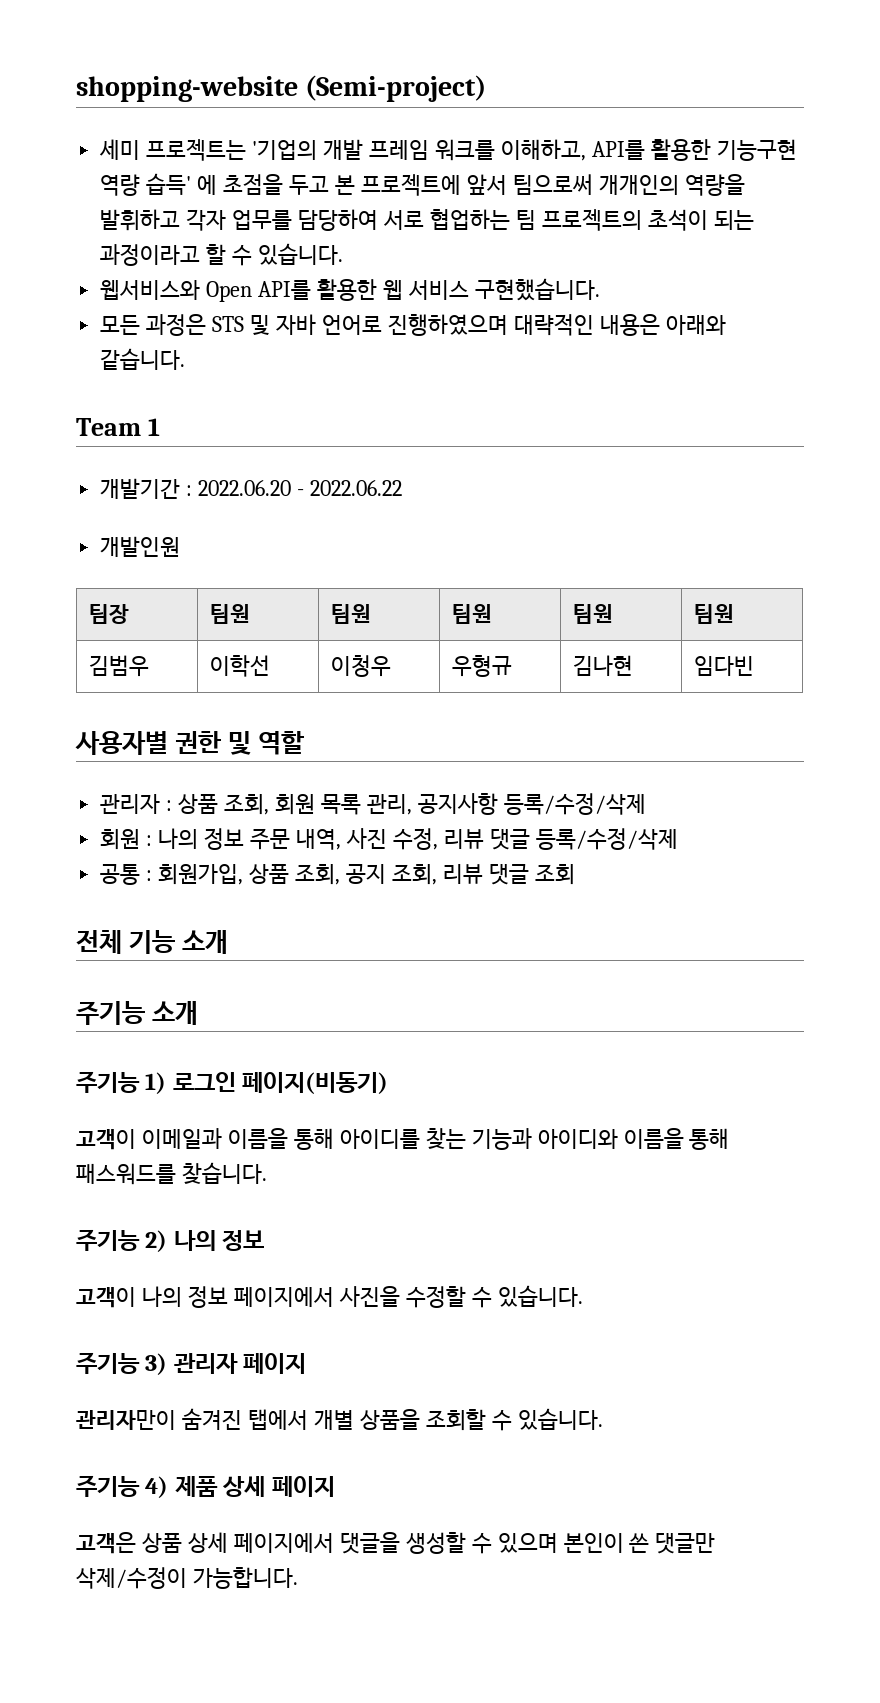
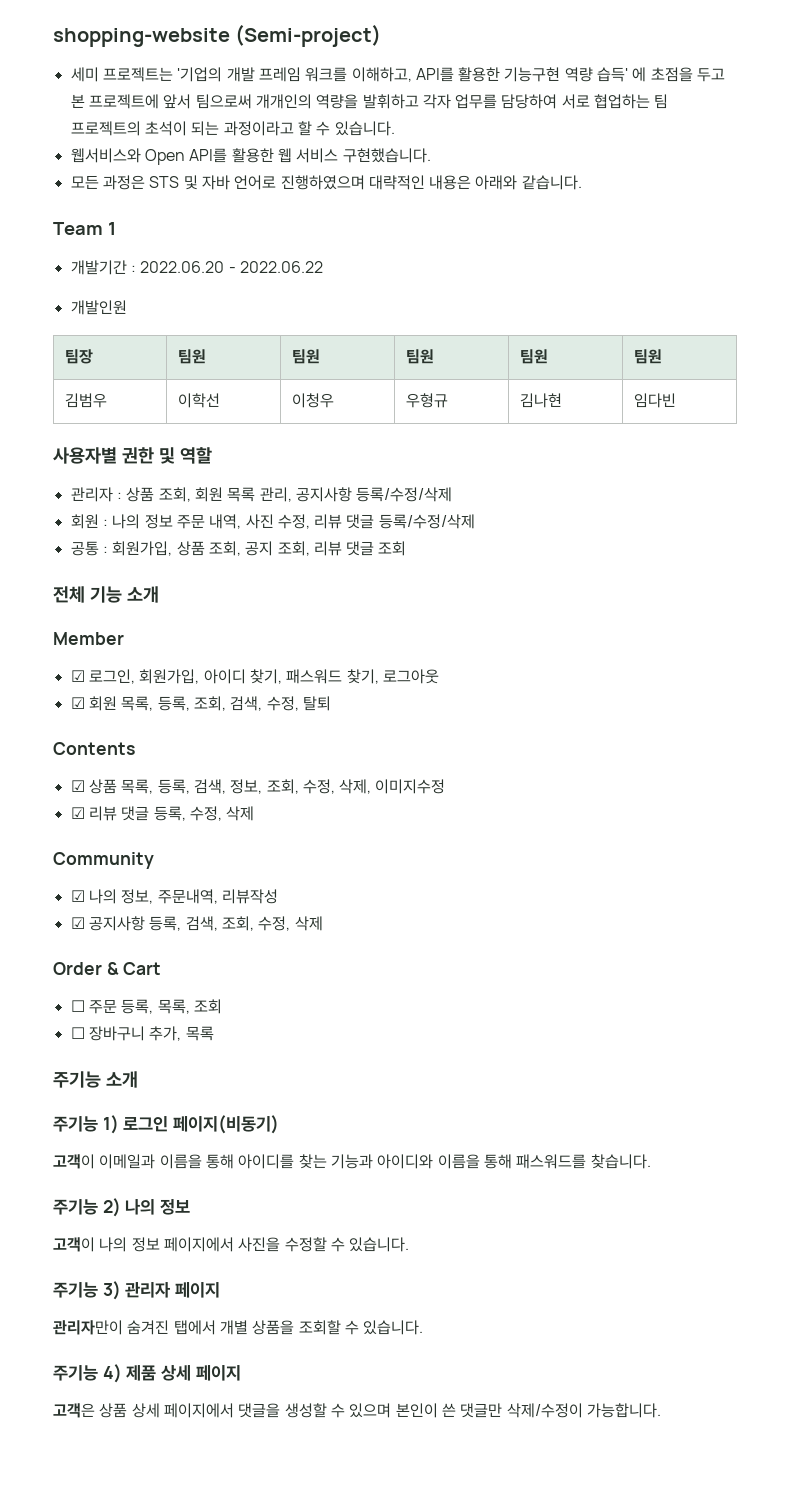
+ Member
+ ☑ 로그인, 회원가입, 아이디 찾기, 패스워드 찾기, 로그아웃
+ ☑ 회원 목록, 등록, 조회, 검색, 수정, 탈퇴
+ Contents
+ ☑ 상품 목록, 등록, 검색, 정보, 조회, 수정, 삭제, 이미지수정
+ ☑ 리뷰 댓글 등록, 수정, 삭제
+ Community
+ ☑ 나의 정보, 주문내역, 리뷰작성
+ ☑ 공지사항 등록, 검색, 조회, 수정, 삭제
+ Order & Cart
+ ☐ 주문 등록, 목록, 조회
+ ☐ 장바구니 추가, 목록

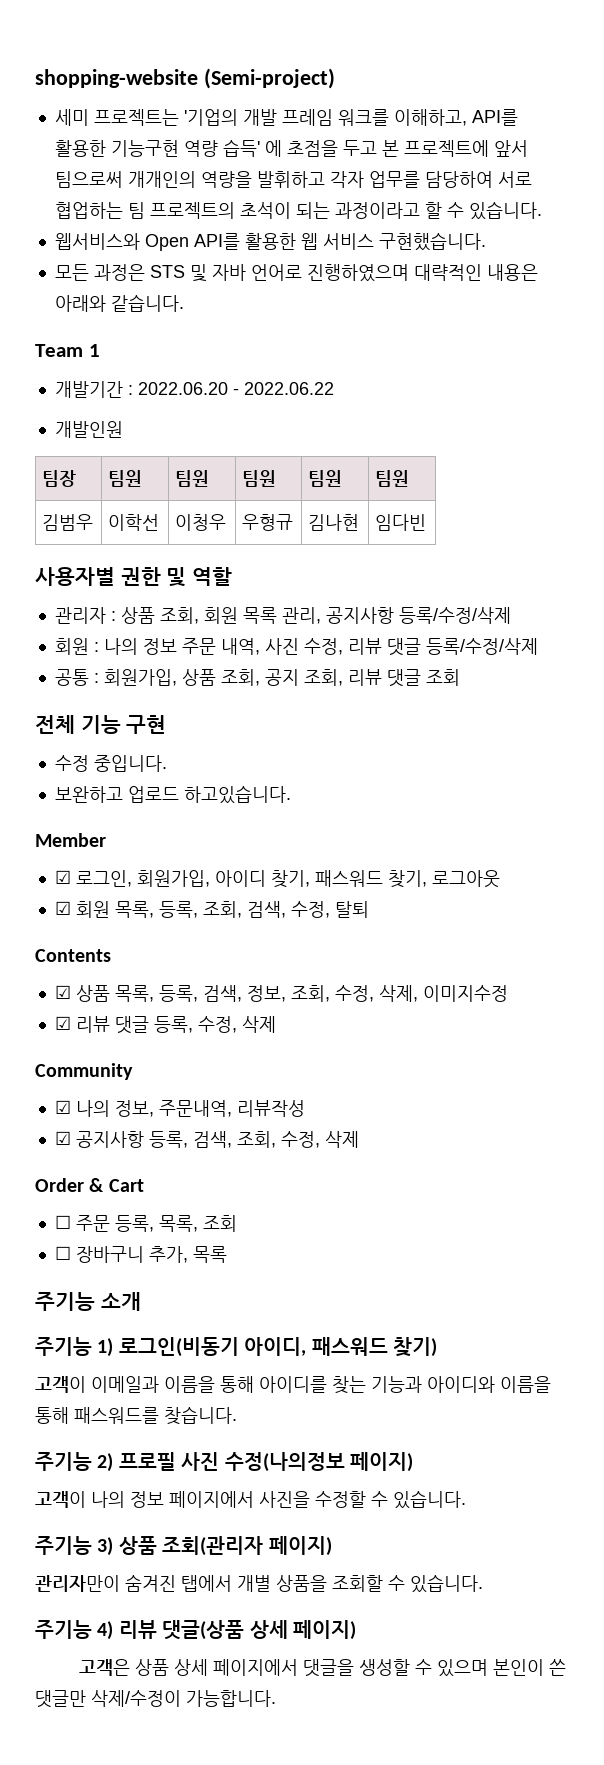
- 전체 기능 소개
+ 전체 기능 구현
+ 수정 중입니다.
+ 보완하고 업로드 하고있습니다.
- 주기능 1) 로그인 페이지(비동기)
+ 주기능 1) 로그인(비동기 아이디, 패스워드 찾기)
- 주기능 2) 나의 정보
+ 주기능 2) 프로필 사진 수정(나의정보 페이지)
- 주기능 3) 관리자 페이지
+ 주기능 3) 상품 조회(관리자 페이지)
- 주기능 4) 제품 상세 페이지
+ 주기능 4) 리뷰 댓글(상품 상세 페이지)

